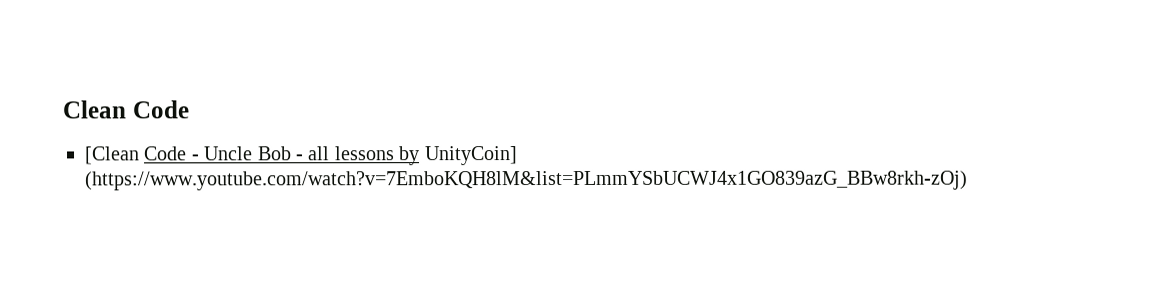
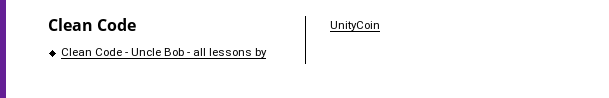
- [Clean Code - Uncle Bob - all lessons by UnityCoin] (https://www.youtube.com/watch?v=7EmboKQH8lM&list=PLmmYSbUCWJ4x1GO839azG_BBw8rkh-zOj)
+ Clean Code - Uncle Bob - all lessons by UnityCoin

